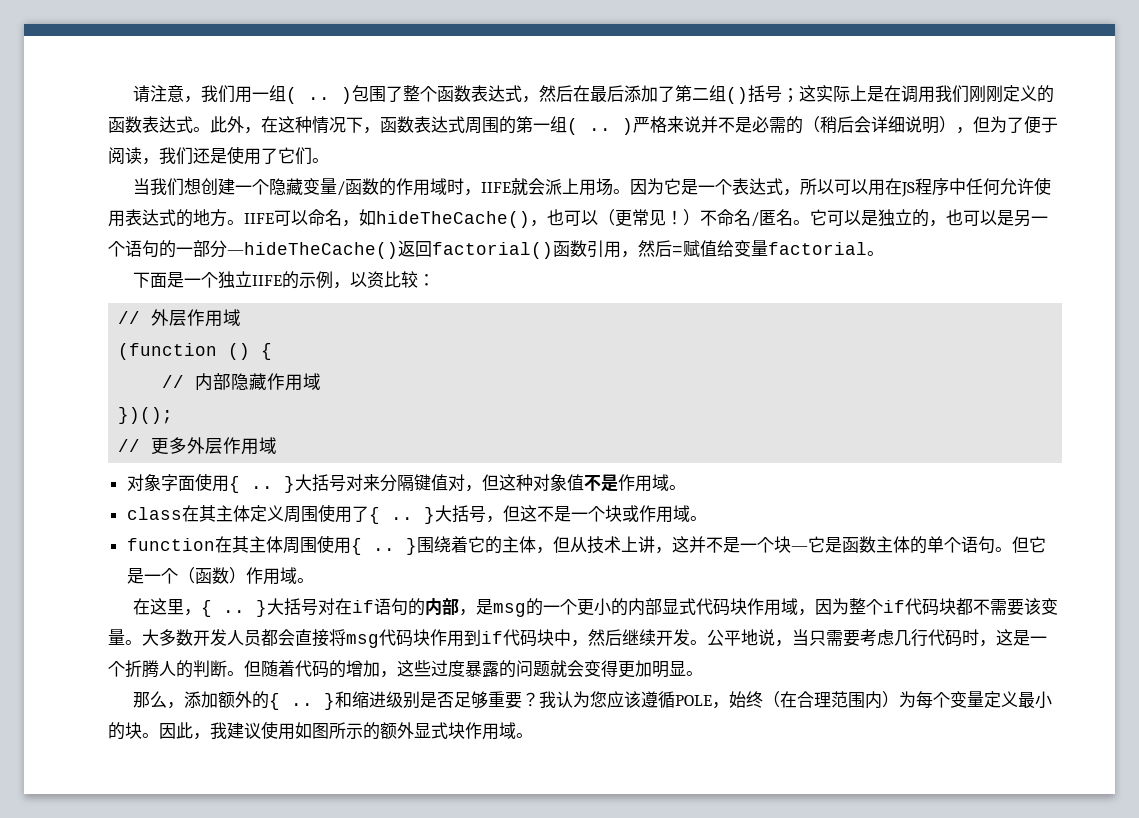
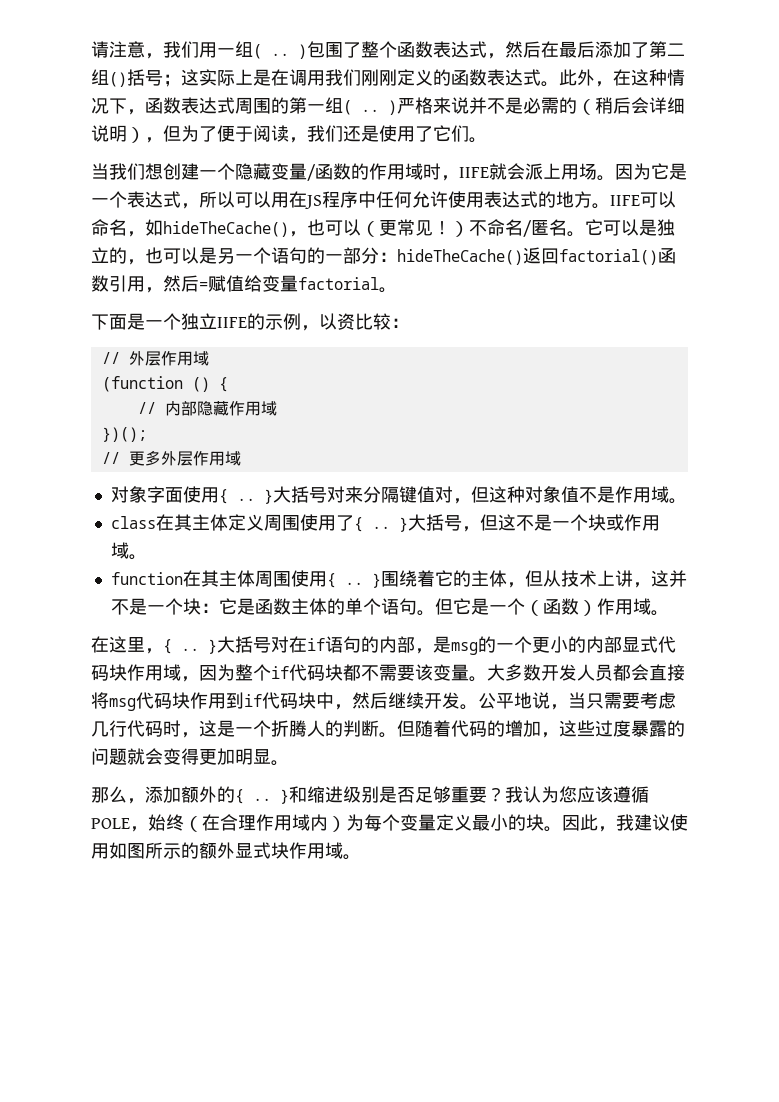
- 它可以是独立的，也可以是另一个语句的一部分—hideTheCache()返回factorial()函数引用，然后=赋值给变量factorial。
+ 它可以是独立的，也可以是另一个语句的一部分：hideTheCache()返回factorial()函数引用，然后=赋值给变量factorial。
- }围绕着它的主体，但从技术上讲，这并不是一个块—它是函数主体的单个语句。
+ }围绕着它的主体，但从技术上讲，这并不是一个块：它是函数主体的单个语句。
- 我认为您应该遵循POLE，始终（在合理范围内）为每个变量定义最小的块。
+ 我认为您应该遵循POLE，始终（在合理作用域内）为每个变量定义最小的块。

